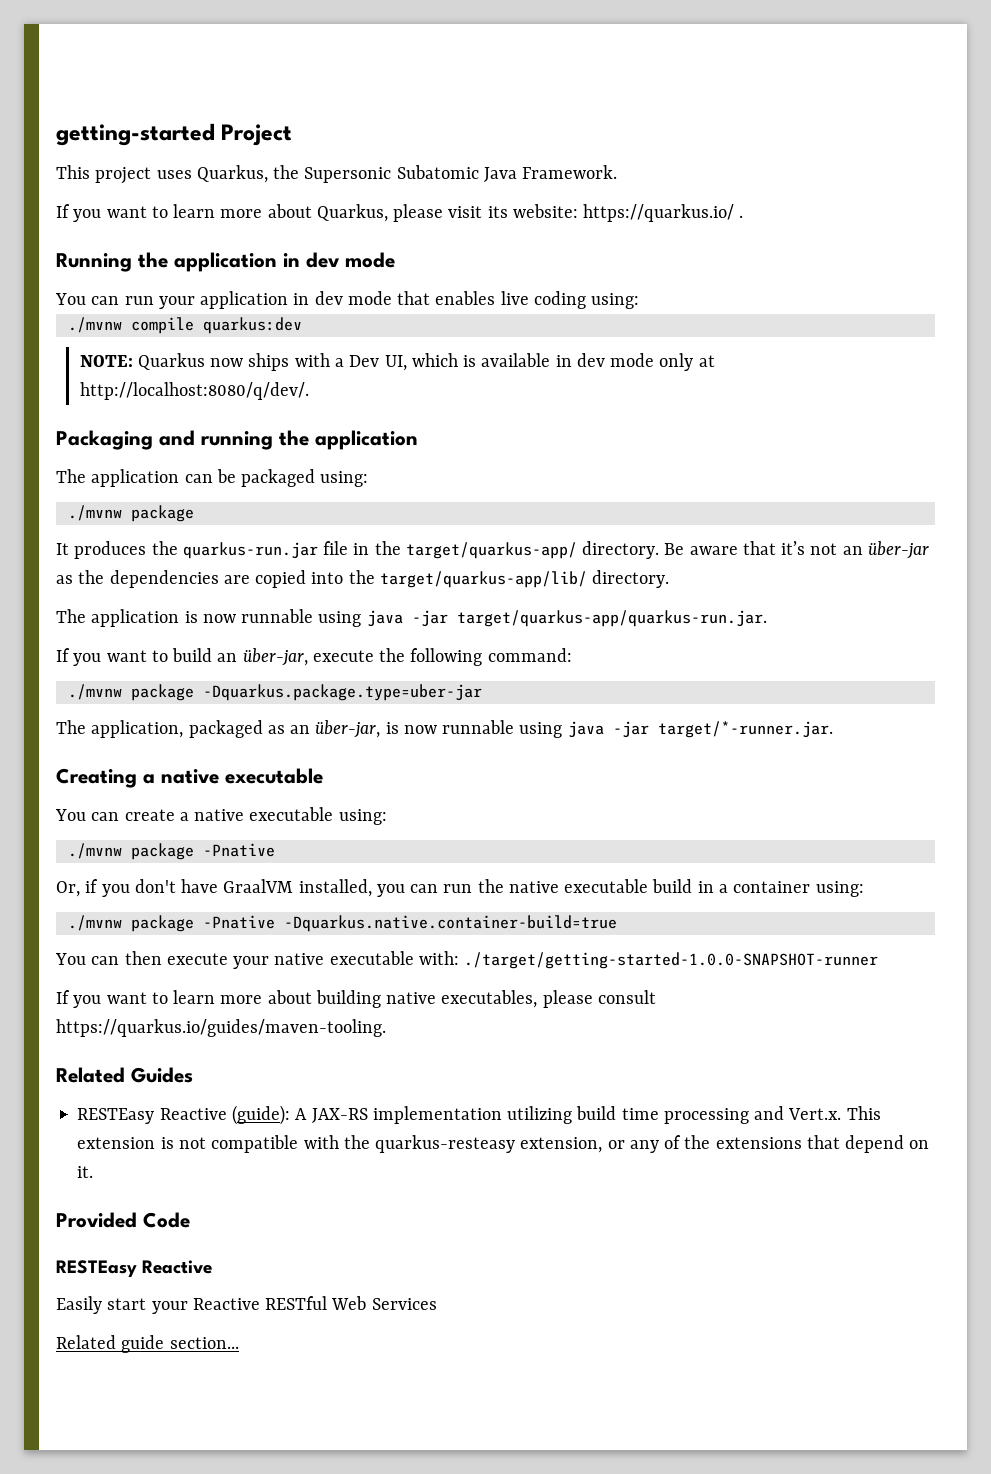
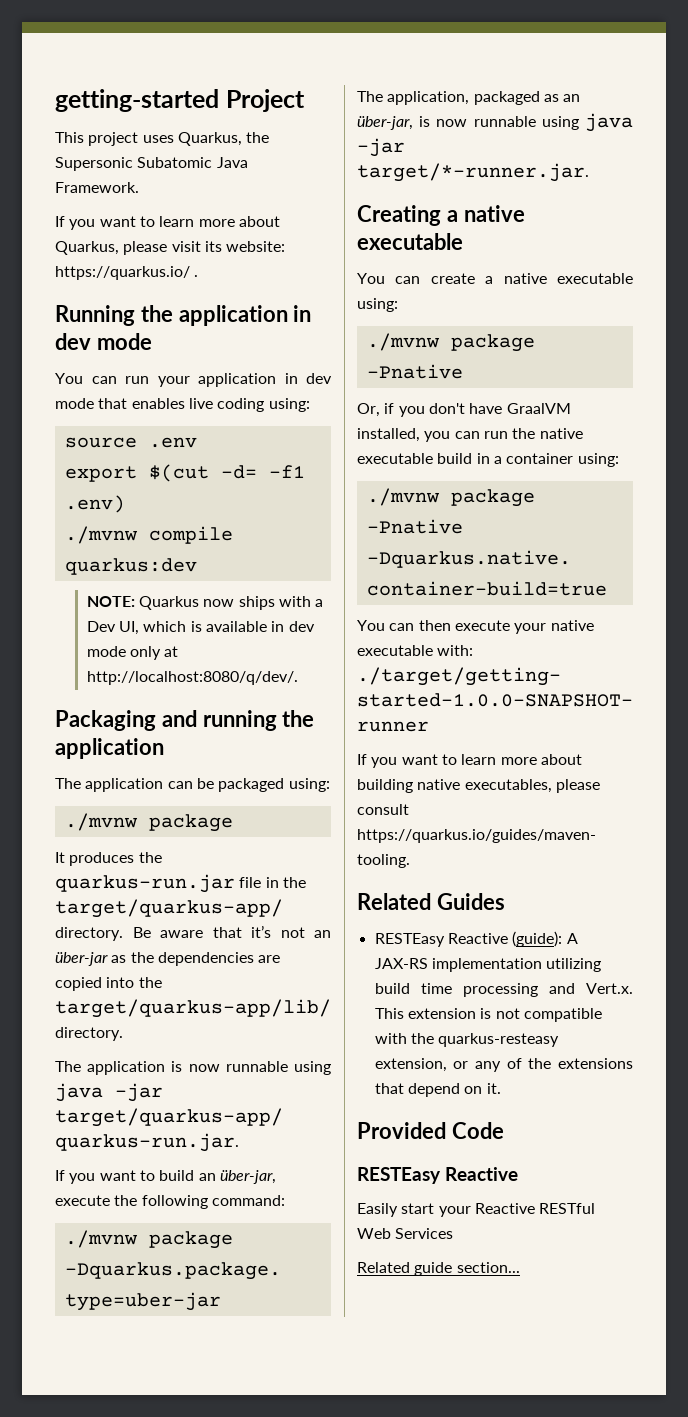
+ source .env
+ export $(cut -d= -f1 .env)

